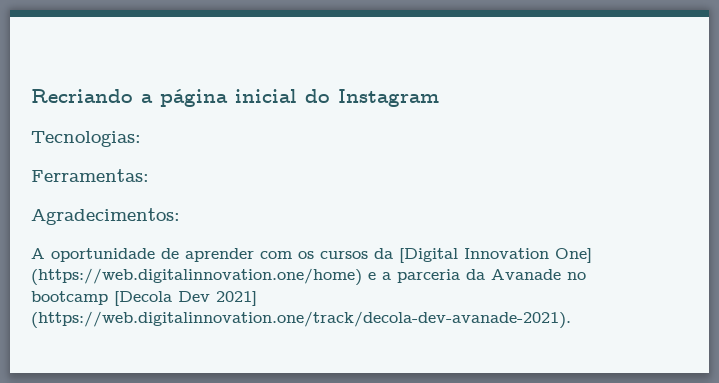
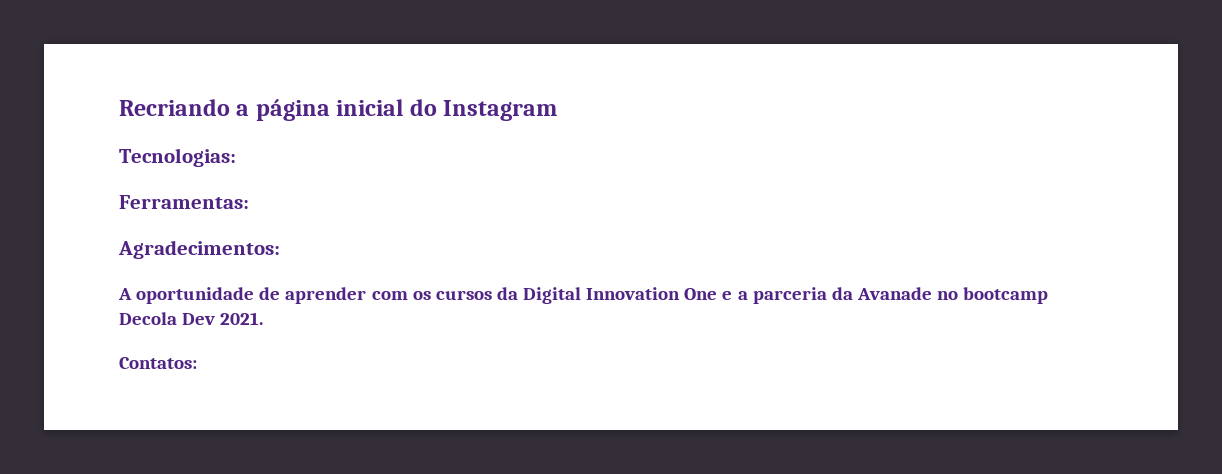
- A oportunidade de aprender com os cursos da [Digital Innovation One] (https://web.digitalinnovation.one/home) e a parceria da Avanade no bootcamp [Decola Dev 2021] (https://web.digitalinnovation.one/track/decola-dev-avanade-2021).
+ A oportunidade de aprender com os cursos da Digital Innovation One e a parceria da Avanade no bootcamp Decola Dev 2021.
+ Contatos:

